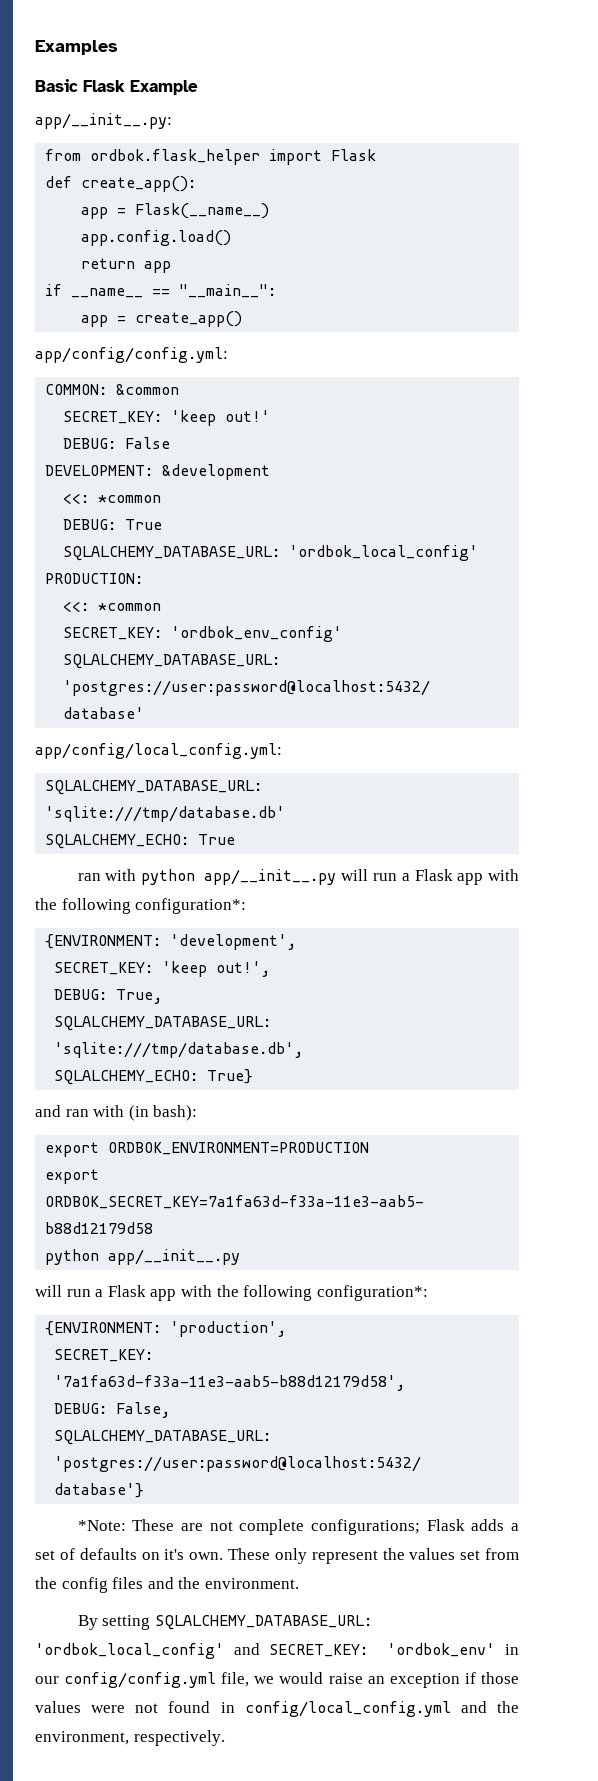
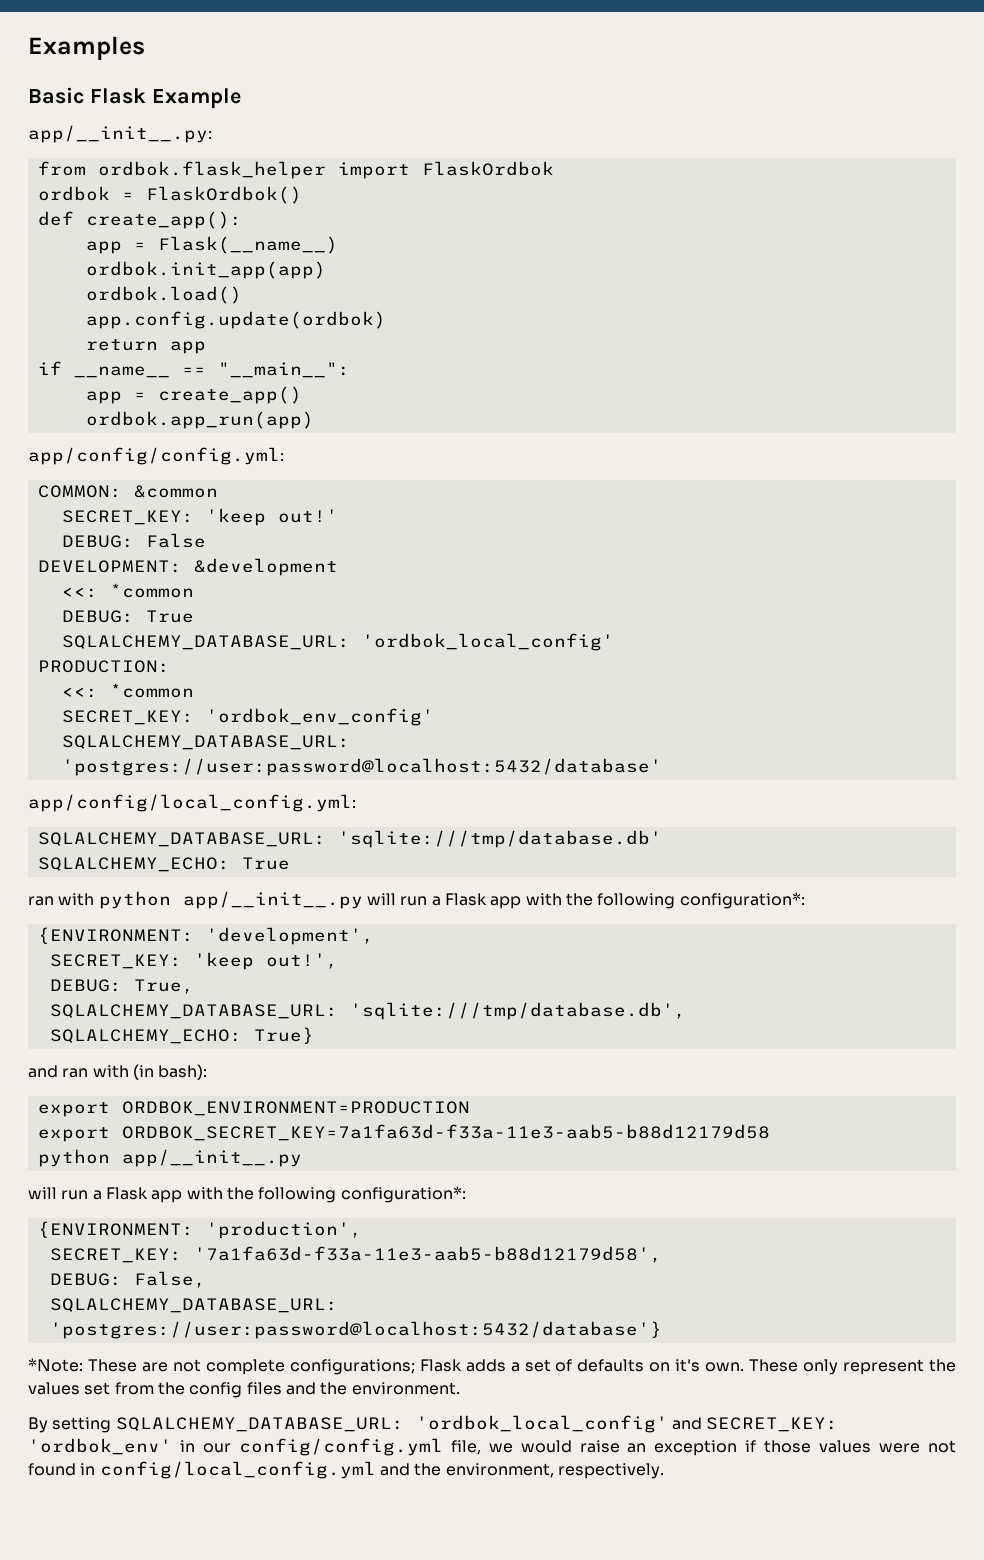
- from ordbok.flask_helper import Flask
+ from ordbok.flask_helper import FlaskOrdbok
+ ordbok = FlaskOrdbok()
- app.config.load()
+ ordbok.init_app(app)
+ ordbok.load()
+ app.config.update(ordbok)
+ ordbok.app_run(app)

